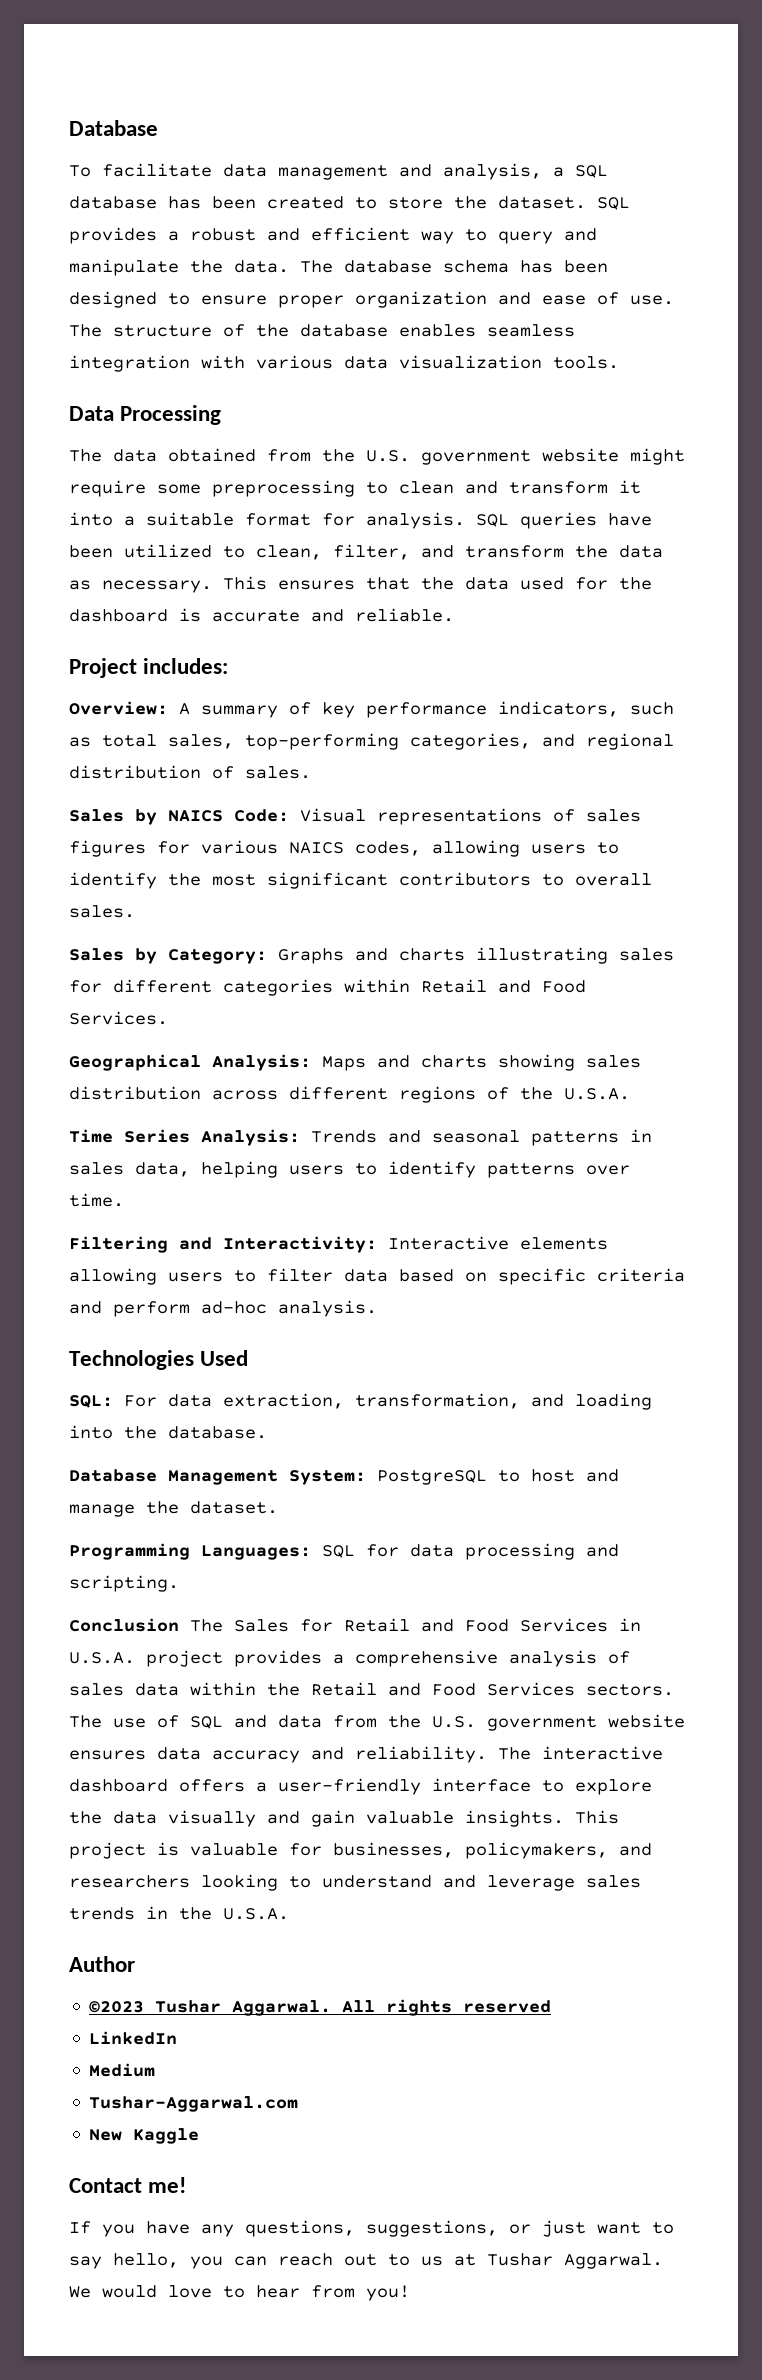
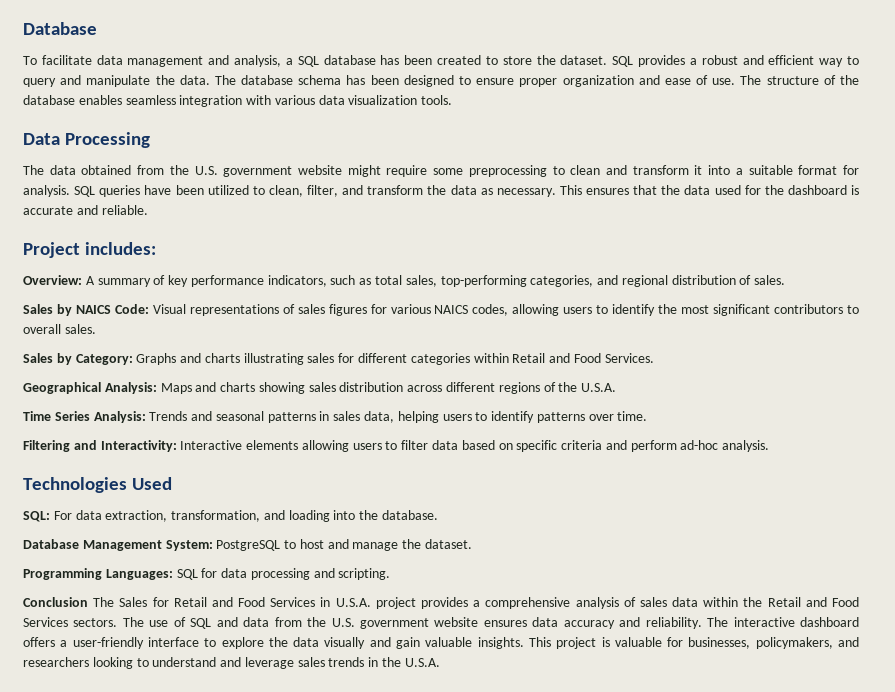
- Author
- ©2023 Tushar Aggarwal. All rights reserved
- LinkedIn
- Medium
- Tushar-Aggarwal.com
- New Kaggle
- Contact me!
- If you have any questions, suggestions, or just want to say hello, you can reach out to us at Tushar Aggarwal. We would love to hear from you!

